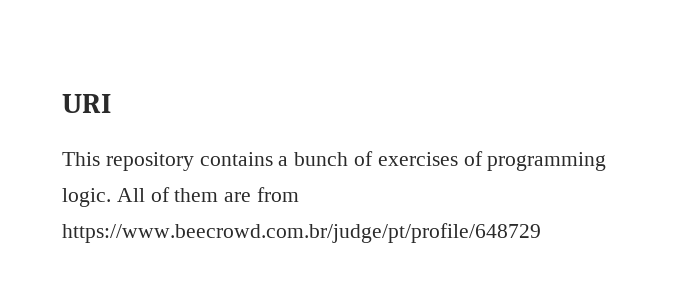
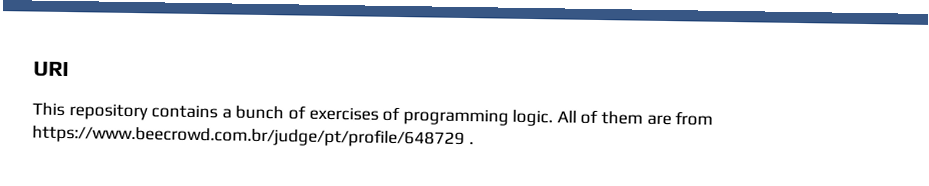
- All of them are from https://www.beecrowd.com.br/judge/pt/profile/648729
+ All of them are from https://www.beecrowd.com.br/judge/pt/profile/648729 .

